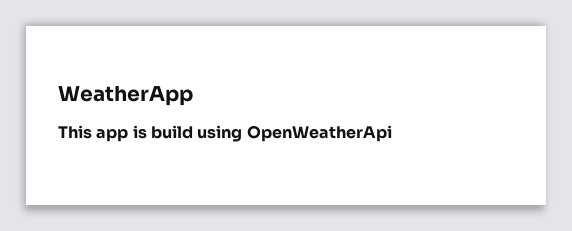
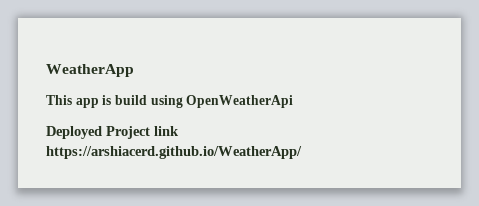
+ Deployed Project link https://arshiacerd.github.io/WeatherApp/

